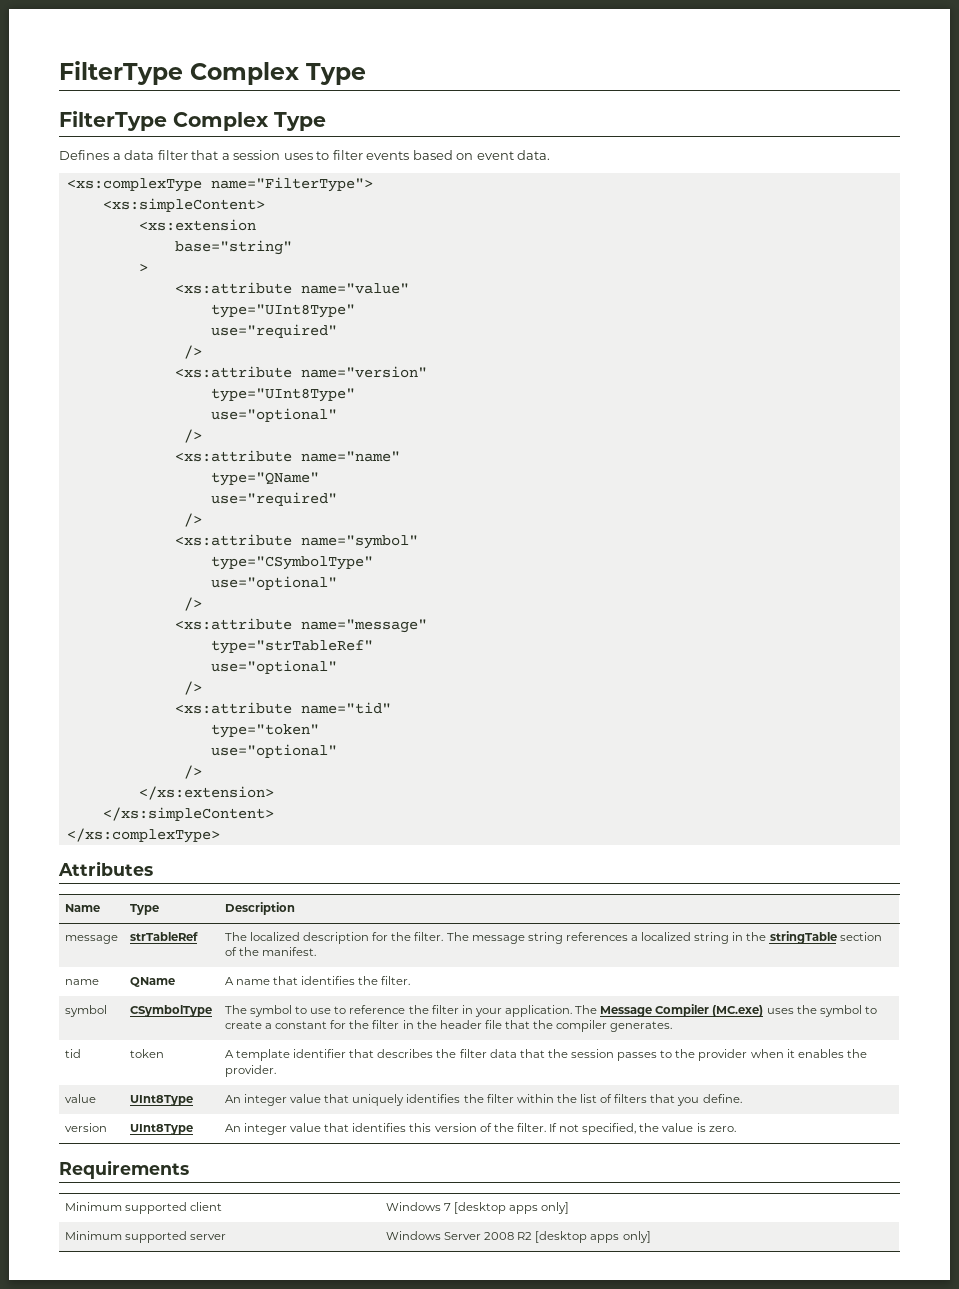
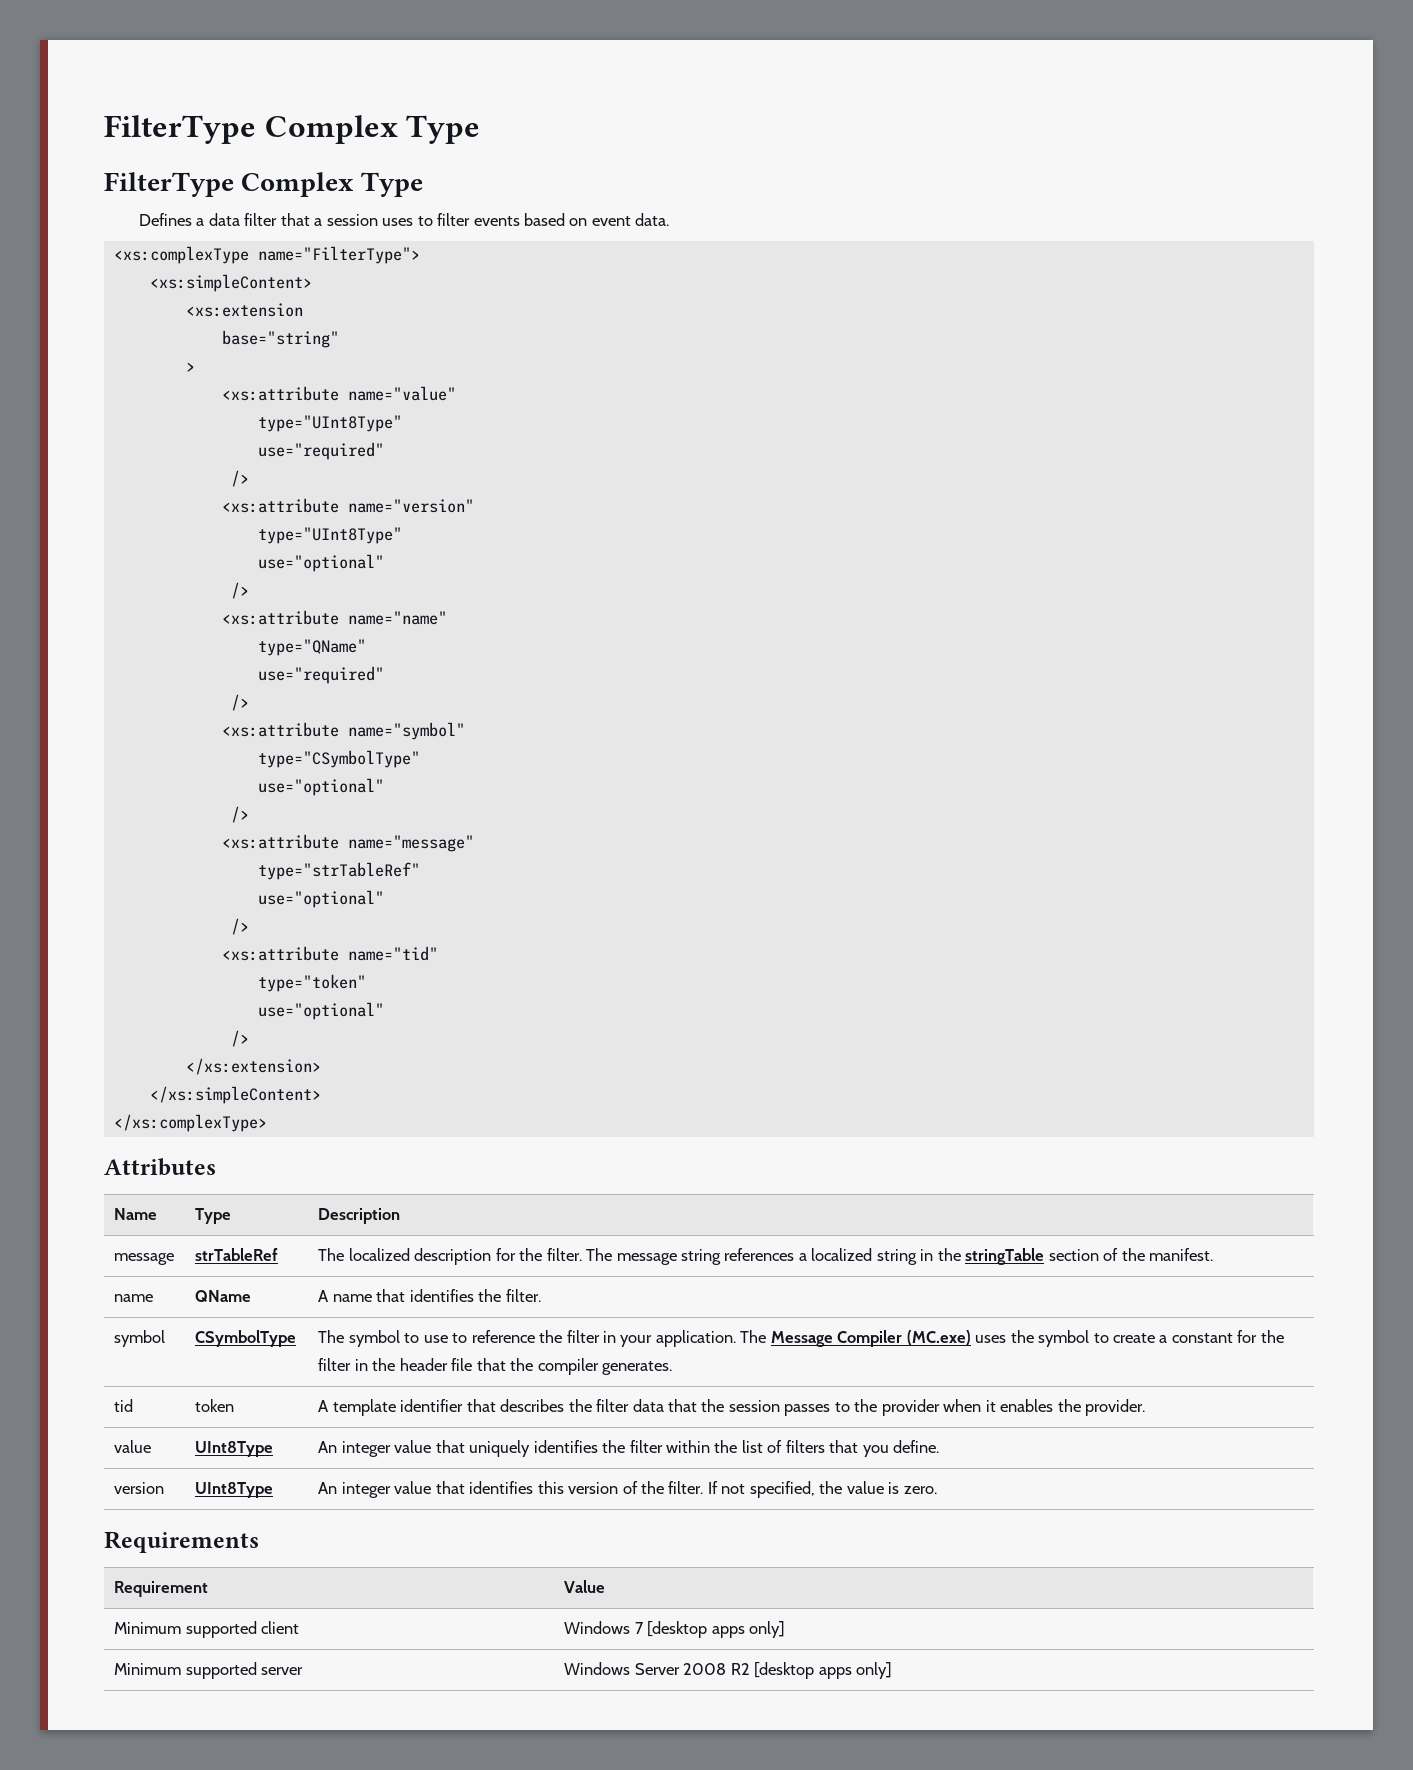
+ Requirement | Value

